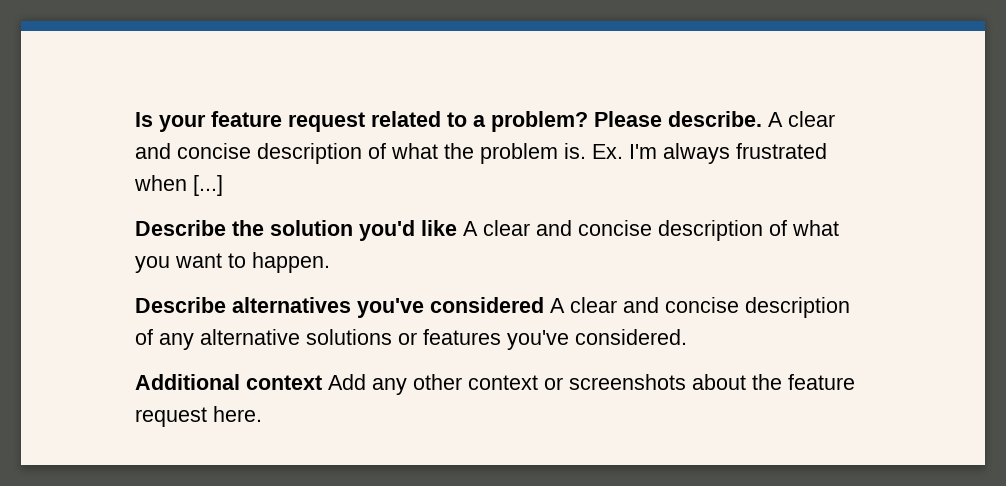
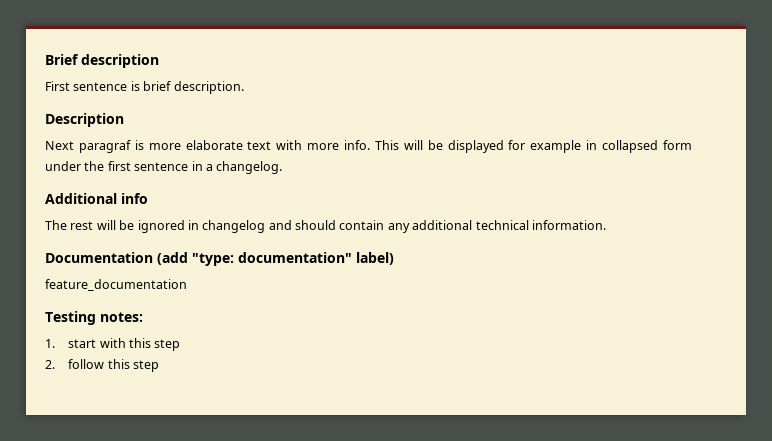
- Is your feature request related to a problem? Please describe. A clear and concise description of what the problem is. Ex. I'm always frustrated when [...]
- Describe the solution you'd like A clear and concise description of what you want to happen.
- Describe alternatives you've considered A clear and concise description of any alternative solutions or features you've considered.
- Additional context Add any other context or screenshots about the feature request here.
+ Brief description
+ First sentence is brief description.
+ Description
+ Next paragraf is more elaborate text with more info. This will be displayed for example in collapsed form under the first sentence in a changelog.
+ Additional info
+ The rest will be ignored in changelog and should contain any additional technical information.
+ Documentation (add "type: documentation" label)
+ feature_documentation
+ Testing notes:
+ 1. start with this step
+ 2. follow this step

